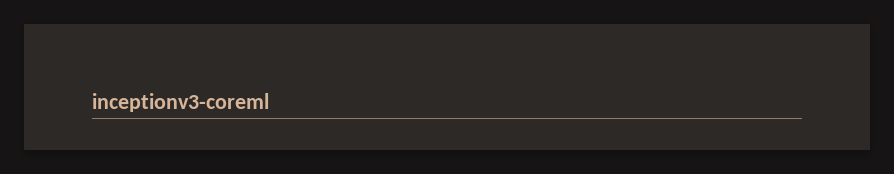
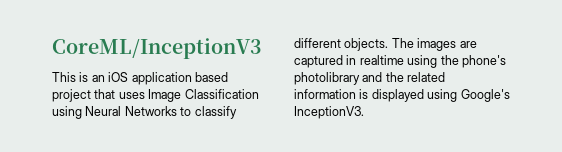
- inceptionv3-coreml
+ CoreML/InceptionV3
+ This is an iOS application based project that uses Image Classification using Neural Networks to classify different objects. The images are captured in realtime using the phone's photolibrary and the related information is displayed using Google's InceptionV3.

